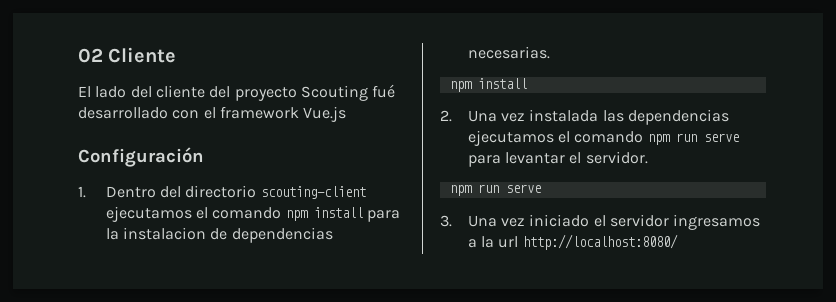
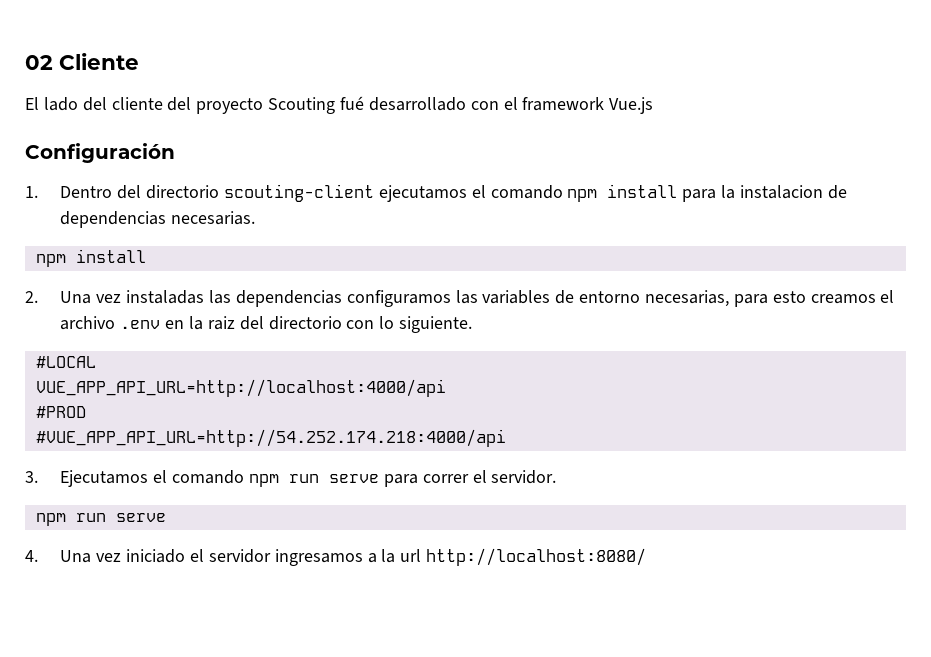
- 2. Una vez instalada las dependencias ejecutamos el comando npm run serve para levantar el servidor.
+ 2. Una vez instaladas las dependencias configuramos las variables de entorno necesarias, para esto creamos el archivo .env en la raiz del directorio con lo siguiente.
+ #LOCAL
+ VUE_APP_API_URL=http://localhost:4000/api
+ #PROD
+ #VUE_APP_API_URL=http://54.252.174.218:4000/api
+ 3. Ejecutamos el comando npm run serve para correr el servidor.
- 3. Una vez iniciado el servidor ingresamos a la url http://localhost:8080/
+ 4. Una vez iniciado el servidor ingresamos a la url http://localhost:8080/

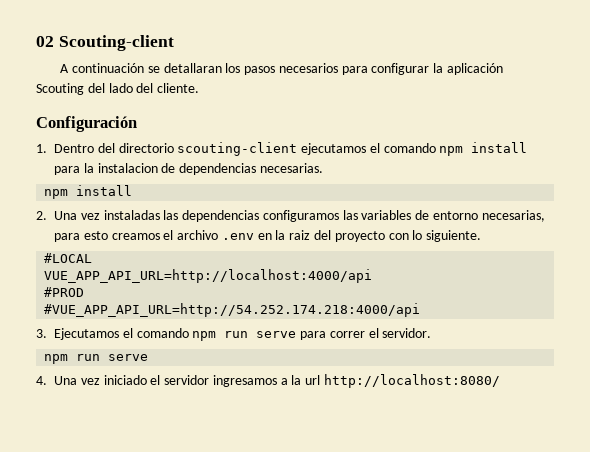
- 02 Cliente
- El lado del cliente del proyecto Scouting fué desarrollado con el framework Vue.js
+ 02 Scouting-client
+ A continuación se detallaran los pasos necesarios para configurar la aplicación Scouting del lado del cliente.
- 2. Una vez instaladas las dependencias configuramos las variables de entorno necesarias, para esto creamos el archivo .env en la raiz del directorio con lo siguiente.
+ 2. Una vez instaladas las dependencias configuramos las variables de entorno necesarias, para esto creamos el archivo .env en la raiz del proyecto con lo siguiente.

